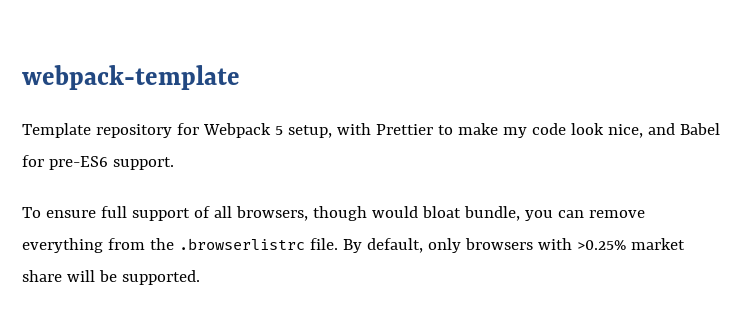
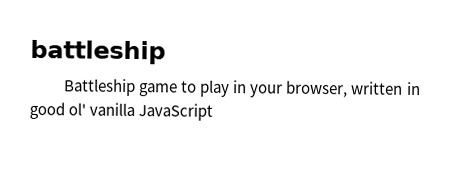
- webpack-template
- Template repository for Webpack 5 setup, with Prettier to make my code look nice, and Babel for pre-ES6 support.
- To ensure full support of all browsers, though would bloat bundle, you can remove everything from the .browserlistrc file. By default, only browsers with >0.25% market share will be supported.
+ battleship
+ Battleship game to play in your browser, written in good ol' vanilla JavaScript

